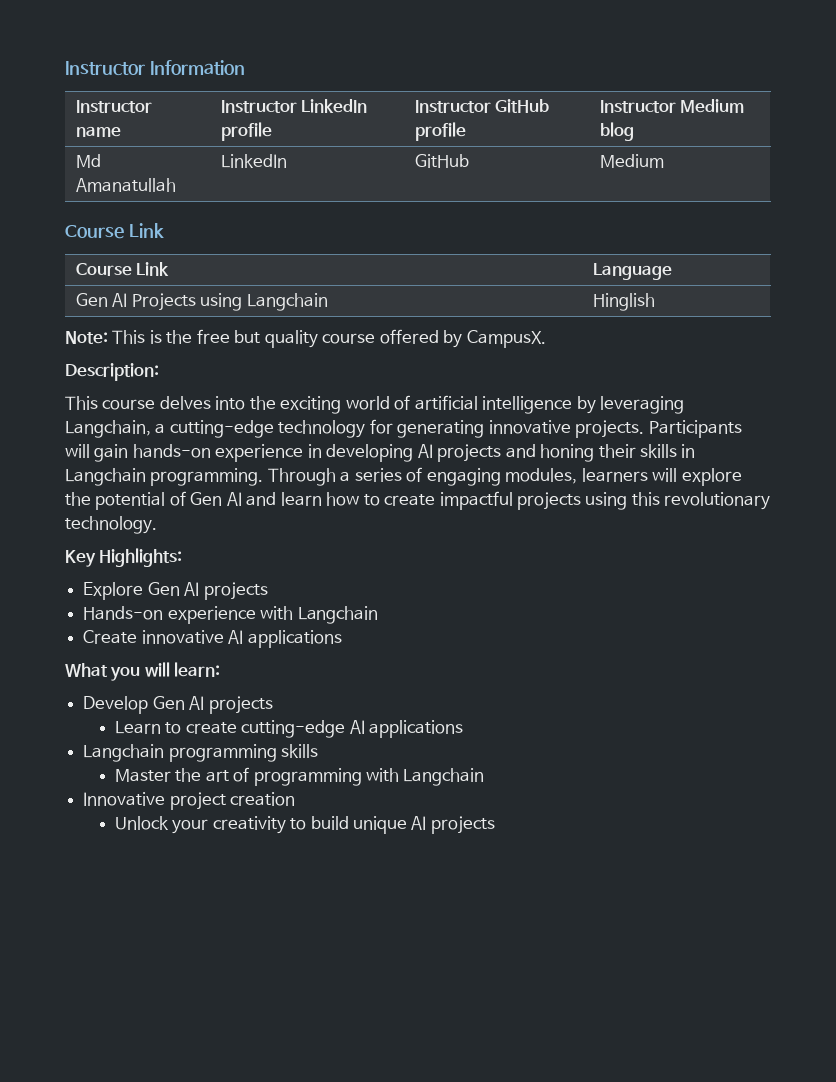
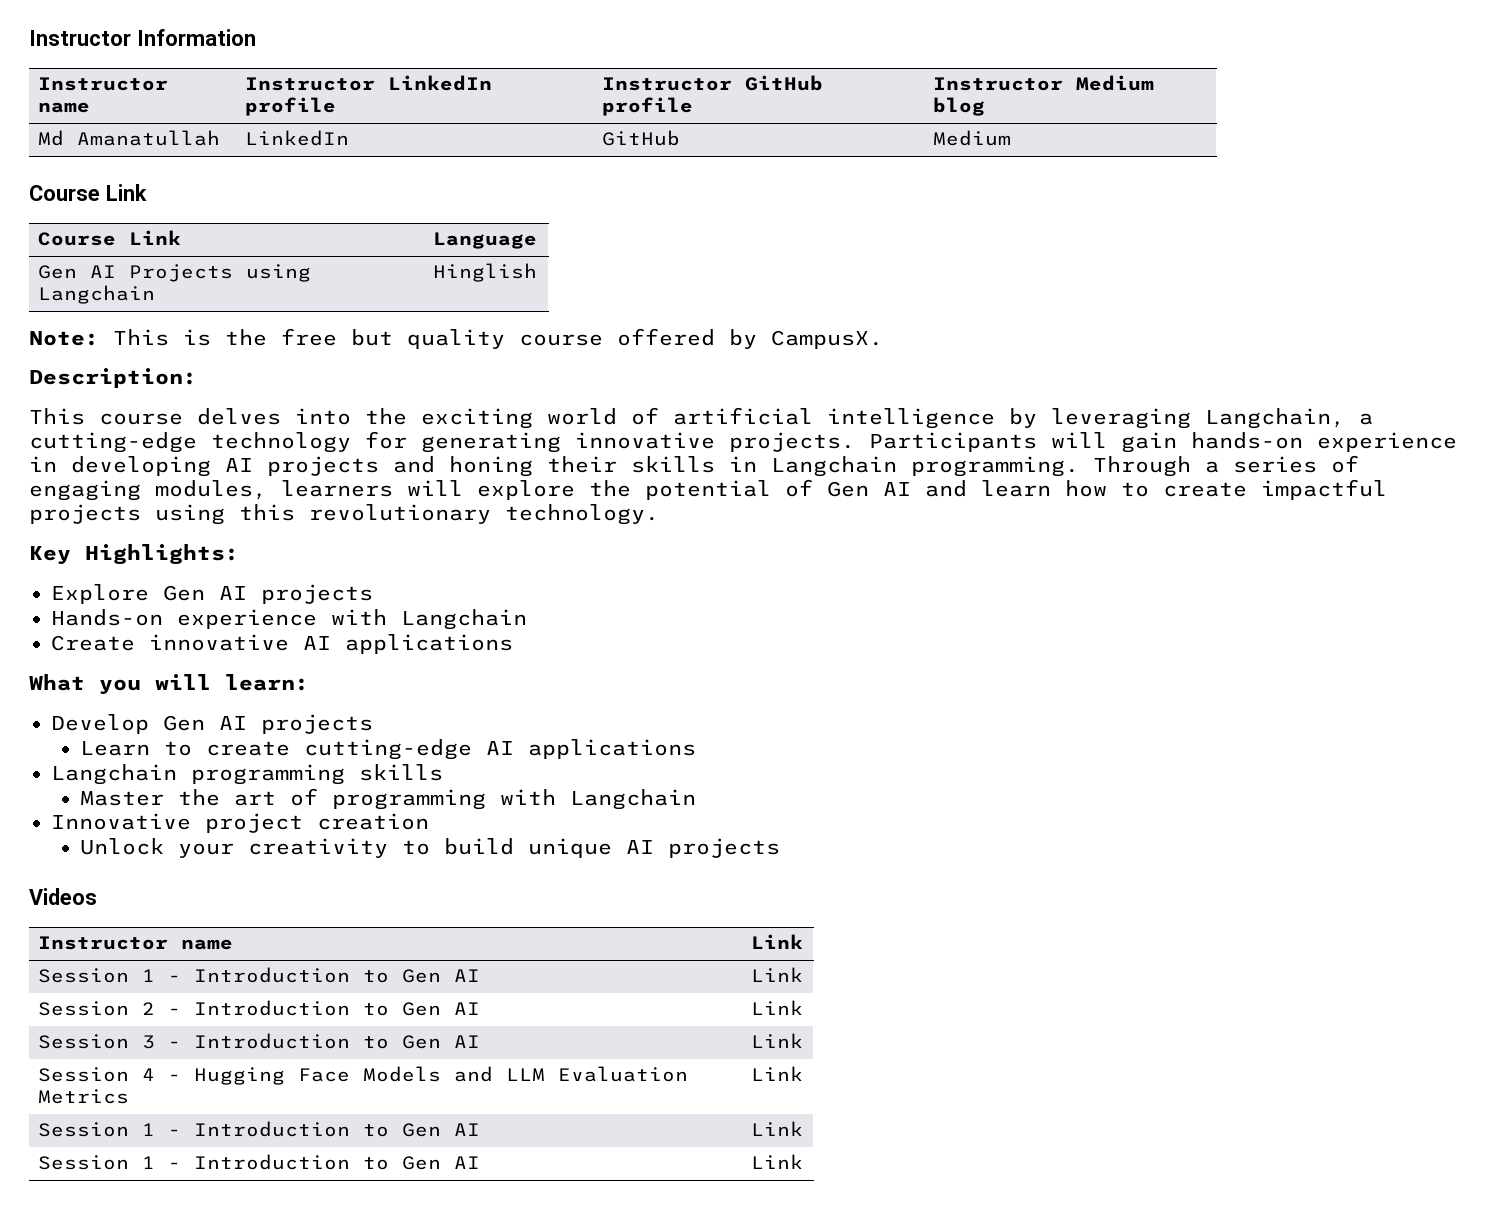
+ Videos
+ Instructor name | Link
+ Session 1 - Introduction to Gen AI | Link
+ Session 2 - Introduction to Gen AI | Link
+ Session 3 - Introduction to Gen AI | Link
+ Session 4 - Hugging Face Models and LLM Evaluation Metrics | Link
+ Session 1 - Introduction to Gen AI | Link
+ Session 1 - Introduction to Gen AI | Link

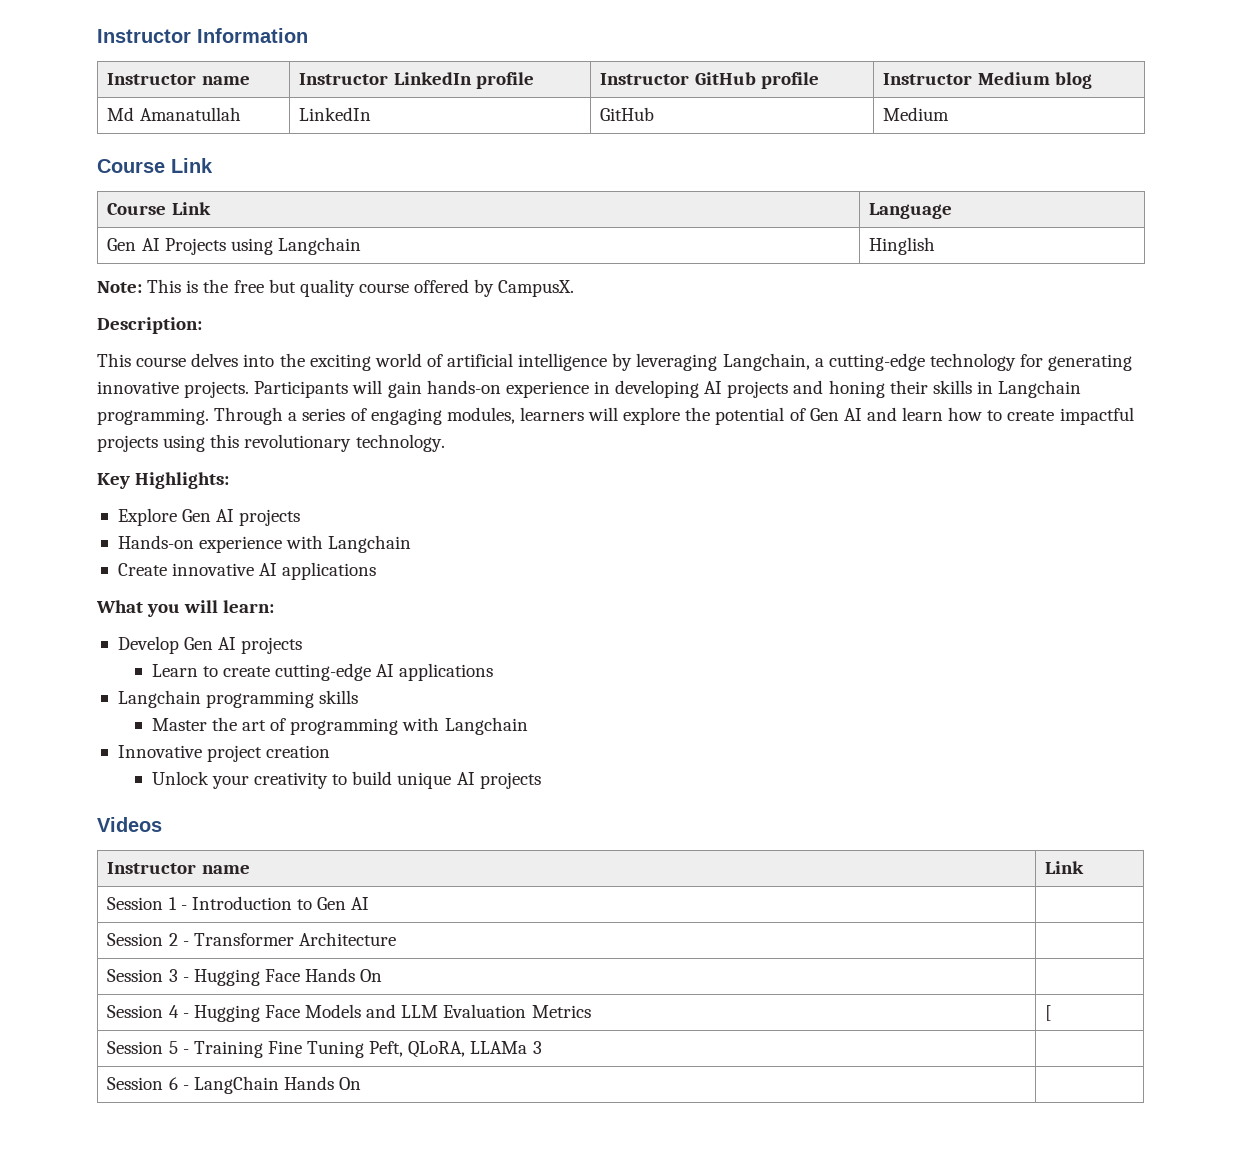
  Instructor name | Link
- Session 1 - Introduction to Gen AI | Link
+ Session 1 - Introduction to Gen AI |
- Session 2 - Introduction to Gen AI | Link
- Session 3 - Introduction to Gen AI | Link
+ Session 2 - Transformer Architecture |
+ Session 3 - Hugging Face Hands On |
- Session 4 - Hugging Face Models and LLM Evaluation Metrics | Link
- Session 1 - Introduction to Gen AI | Link
- Session 1 - Introduction to Gen AI | Link
+ Session 4 - Hugging Face Models and LLM Evaluation Metrics | [
+ Session 5 - Training Fine Tuning Peft, QLoRA, LLAMa 3 |
+ Session 6 - LangChain Hands On |

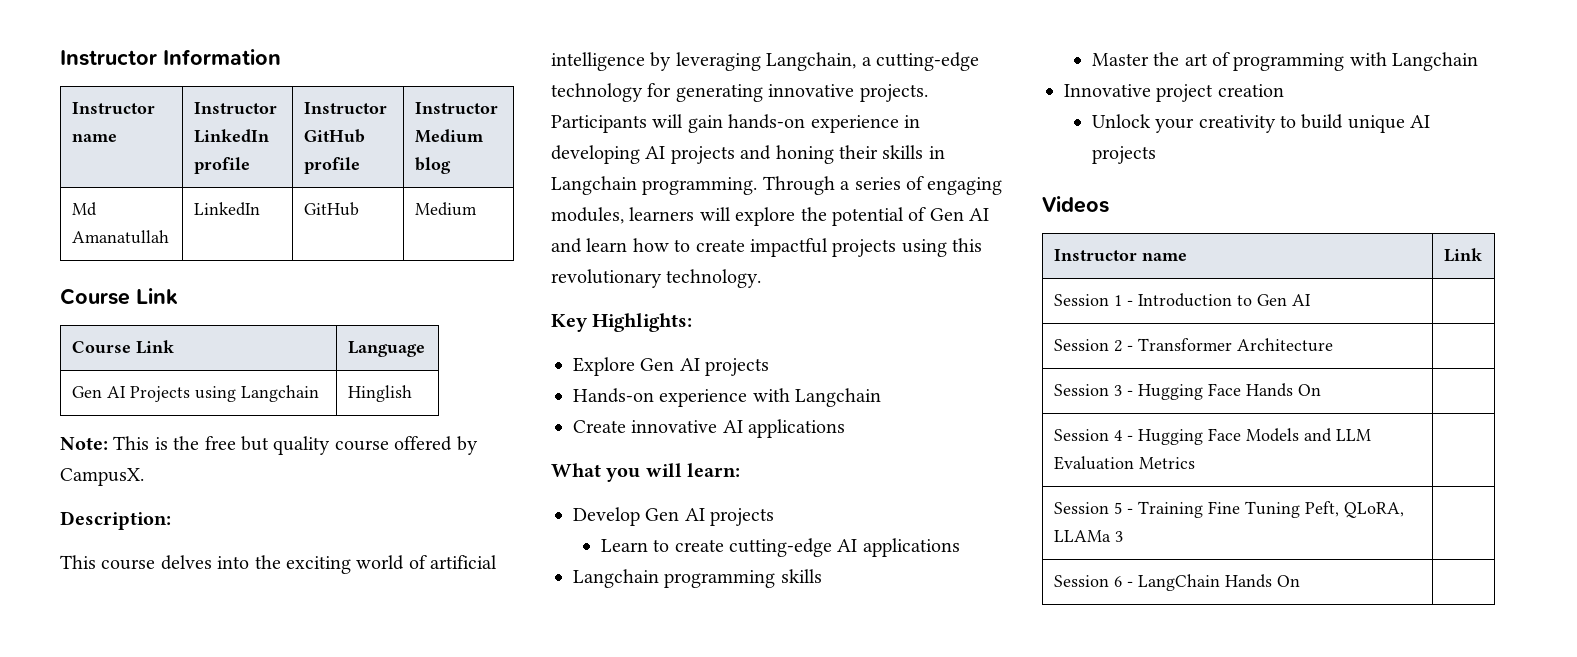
- Session 4 - Hugging Face Models and LLM Evaluation Metrics | [
+ Session 4 - Hugging Face Models and LLM Evaluation Metrics |

